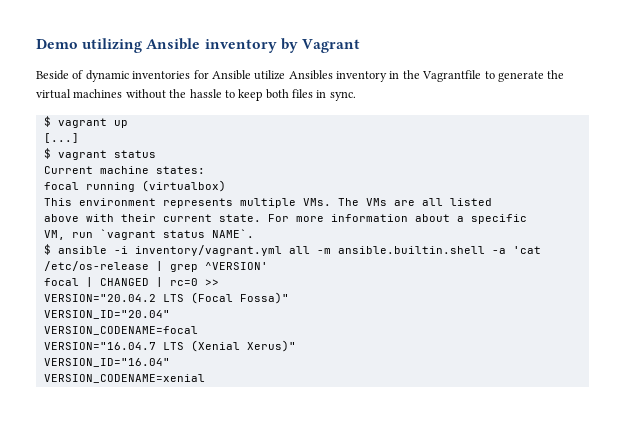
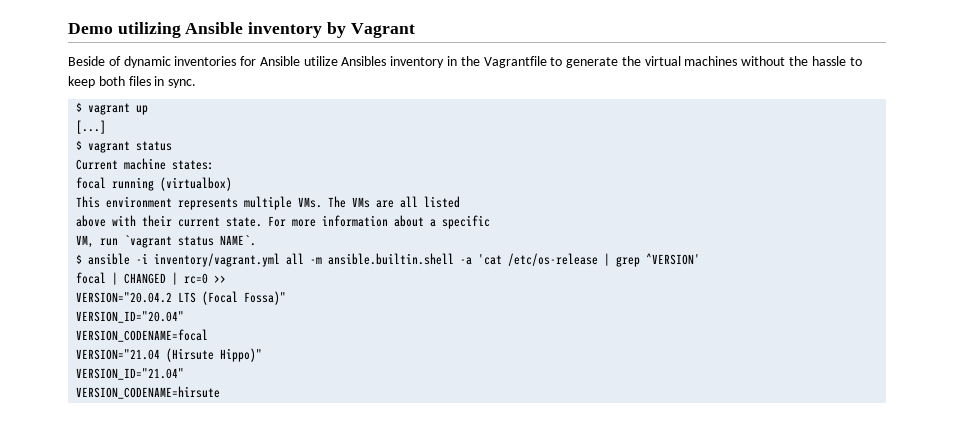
- VERSION="16.04.7 LTS (Xenial Xerus)"
- VERSION_ID="16.04"
- VERSION_CODENAME=xenial
+ VERSION="21.04 (Hirsute Hippo)"
+ VERSION_ID="21.04"
+ VERSION_CODENAME=hirsute

